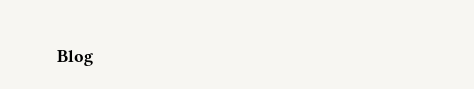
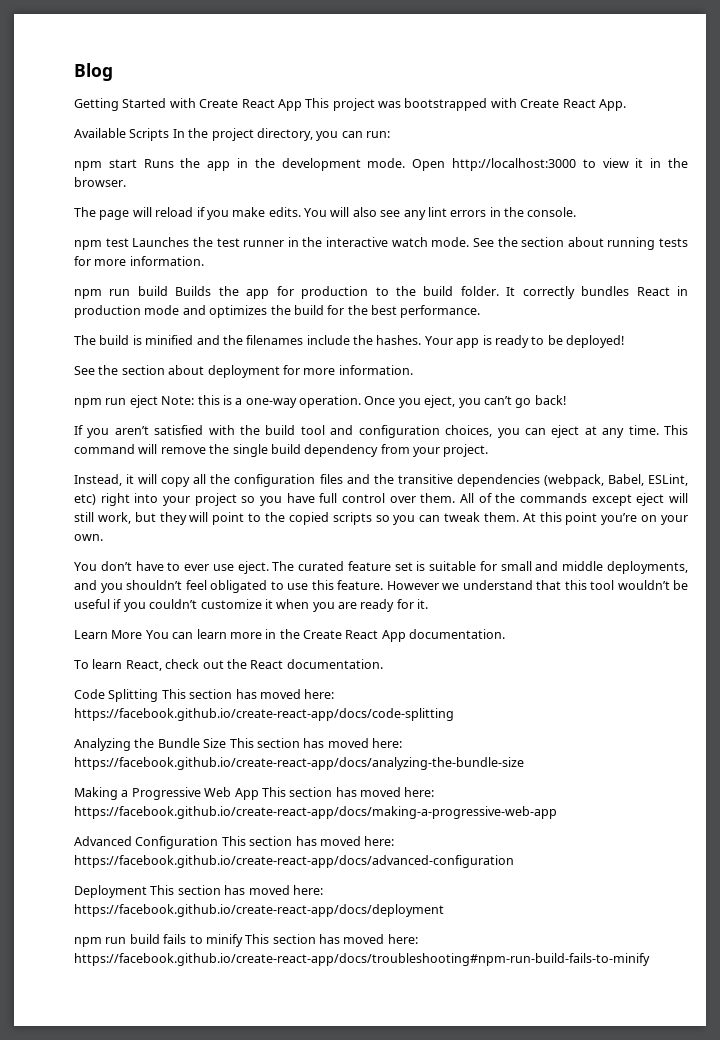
+ Getting Started with Create React App This project was bootstrapped with Create React App.
+ Available Scripts In the project directory, you can run:
+ npm start Runs the app in the development mode. Open http://localhost:3000 to view it in the browser.
+ The page will reload if you make edits. You will also see any lint errors in the console.
+ npm test Launches the test runner in the interactive watch mode. See the section about running tests for more information.
+ npm run build Builds the app for production to the build folder. It correctly bundles React in production mode and optimizes the build for the best performance.
+ The build is minified and the filenames include the hashes. Your app is ready to be deployed!
+ See the section about deployment for more information.
+ npm run eject Note: this is a one-way operation. Once you eject, you can’t go back!
+ If you aren’t satisfied with the build tool and configuration choices, you can eject at any time. This command will remove the single build dependency from your project.
+ Instead, it will copy all the configuration files and the transitive dependencies (webpack, Babel, ESLint, etc) right into your project so you have full control over them. All of the commands except eject will still work, but they will point to the copied scripts so you can tweak them. At this point you’re on your own.
+ You don’t have to ever use eject. The curated feature set is suitable for small and middle deployments, and you shouldn’t feel obligated to use this feature. However we understand that this tool wouldn’t be useful if you couldn’t customize it when you are ready for it.
+ Learn More You can learn more in the Create React App documentation.
+ To learn React, check out the React documentation.
+ Code Splitting This section has moved here: https://facebook.github.io/create-react-app/docs/code-splitting
+ Analyzing the Bundle Size This section has moved here: https://facebook.github.io/create-react-app/docs/analyzing-the-bundle-size
+ Making a Progressive Web App This section has moved here: https://facebook.github.io/create-react-app/docs/making-a-progressive-web-app
+ Advanced Configuration This section has moved here: https://facebook.github.io/create-react-app/docs/advanced-configuration
+ Deployment This section has moved here: https://facebook.github.io/create-react-app/docs/deployment
+ npm run build fails to minify This section has moved here: https://facebook.github.io/create-react-app/docs/troubleshooting#npm-run-build-fails-to-minify

